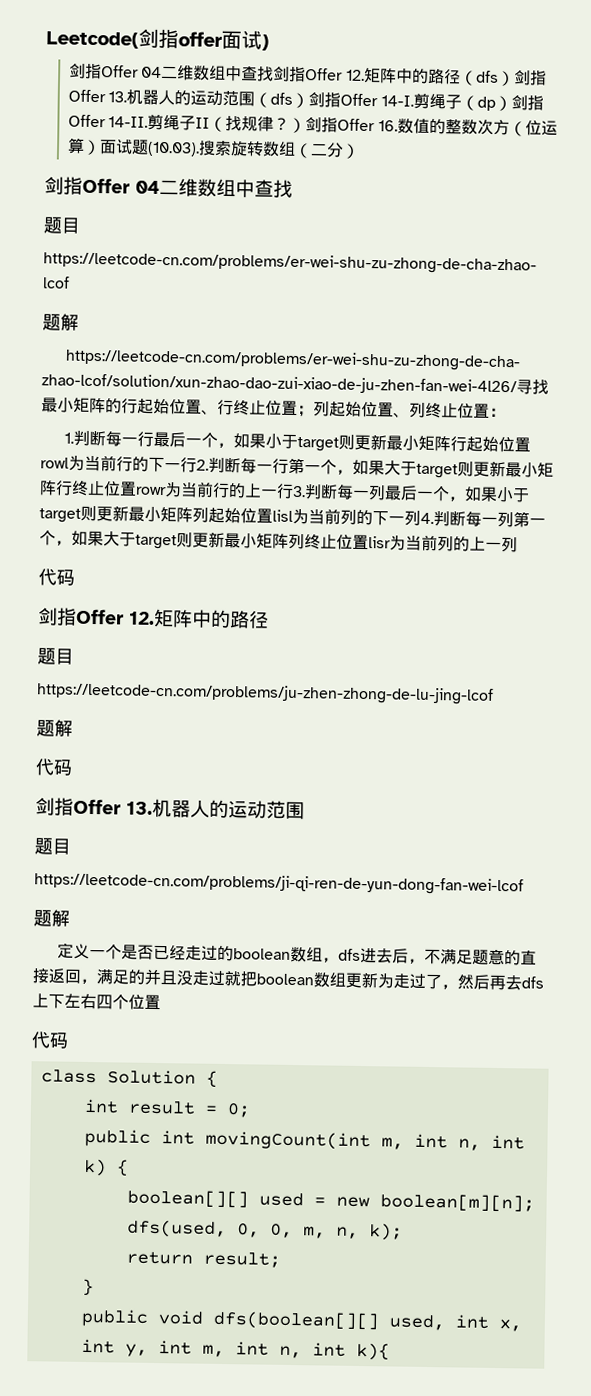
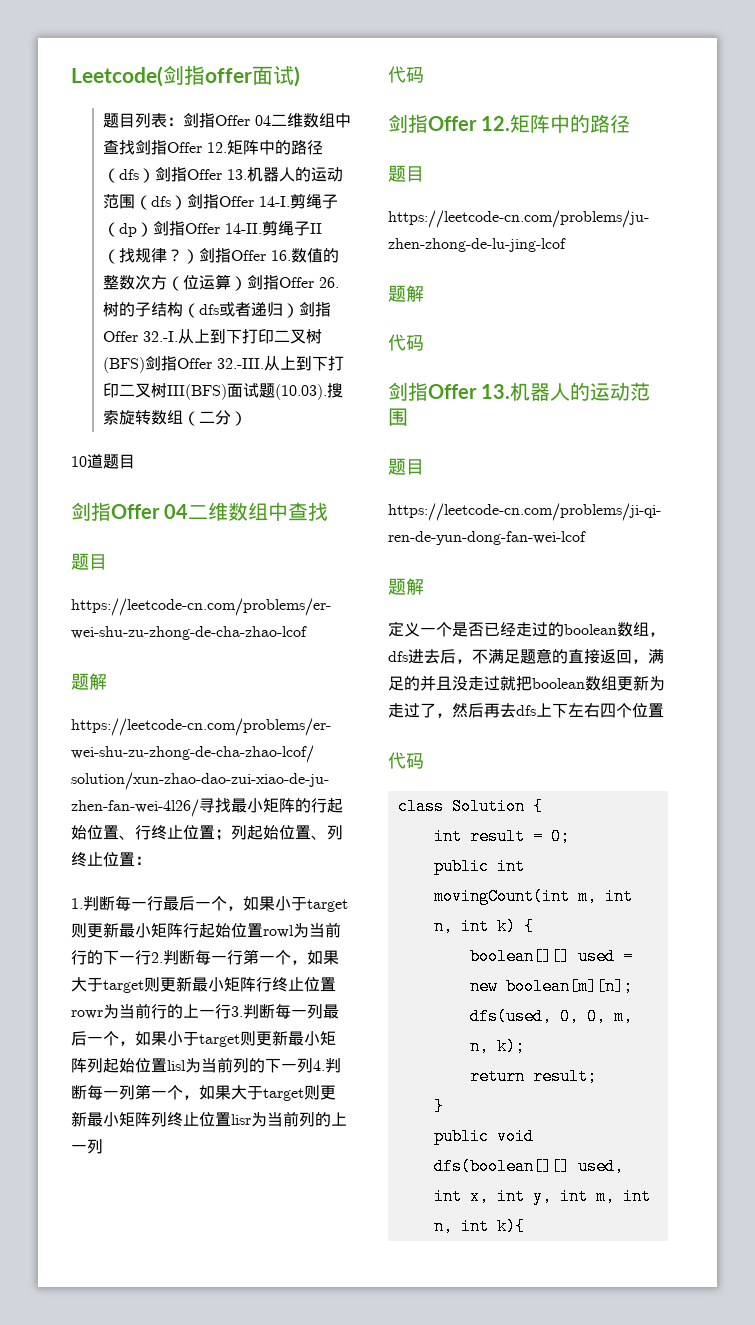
- 剑指Offer 04二维数组中查找剑指Offer 12.矩阵中的路径（dfs）剑指Offer 13.机器人的运动范围（dfs）剑指Offer 14-I.
+ 题目列表：剑指Offer 04二维数组中查找剑指Offer 12.矩阵中的路径（dfs）剑指Offer 13.机器人的运动范围（dfs）剑指Offer 14-I.
- 剪绳子II（找规律？）剑指Offer 16.数值的整数次方（位运算）面试题(10.03).搜索旋转数组（二分）
+ 剪绳子II（找规律？）剑指Offer 16.数值的整数次方（位运算）剑指Offer 26.树的子结构（dfs或者递归）剑指Offer 32.-I.从上到下打印二叉树(BFS)剑指Offer 32.-III.从上到下打印二叉树III(BFS)面试题(10.03).搜索旋转数组（二分）
+ 10道题目

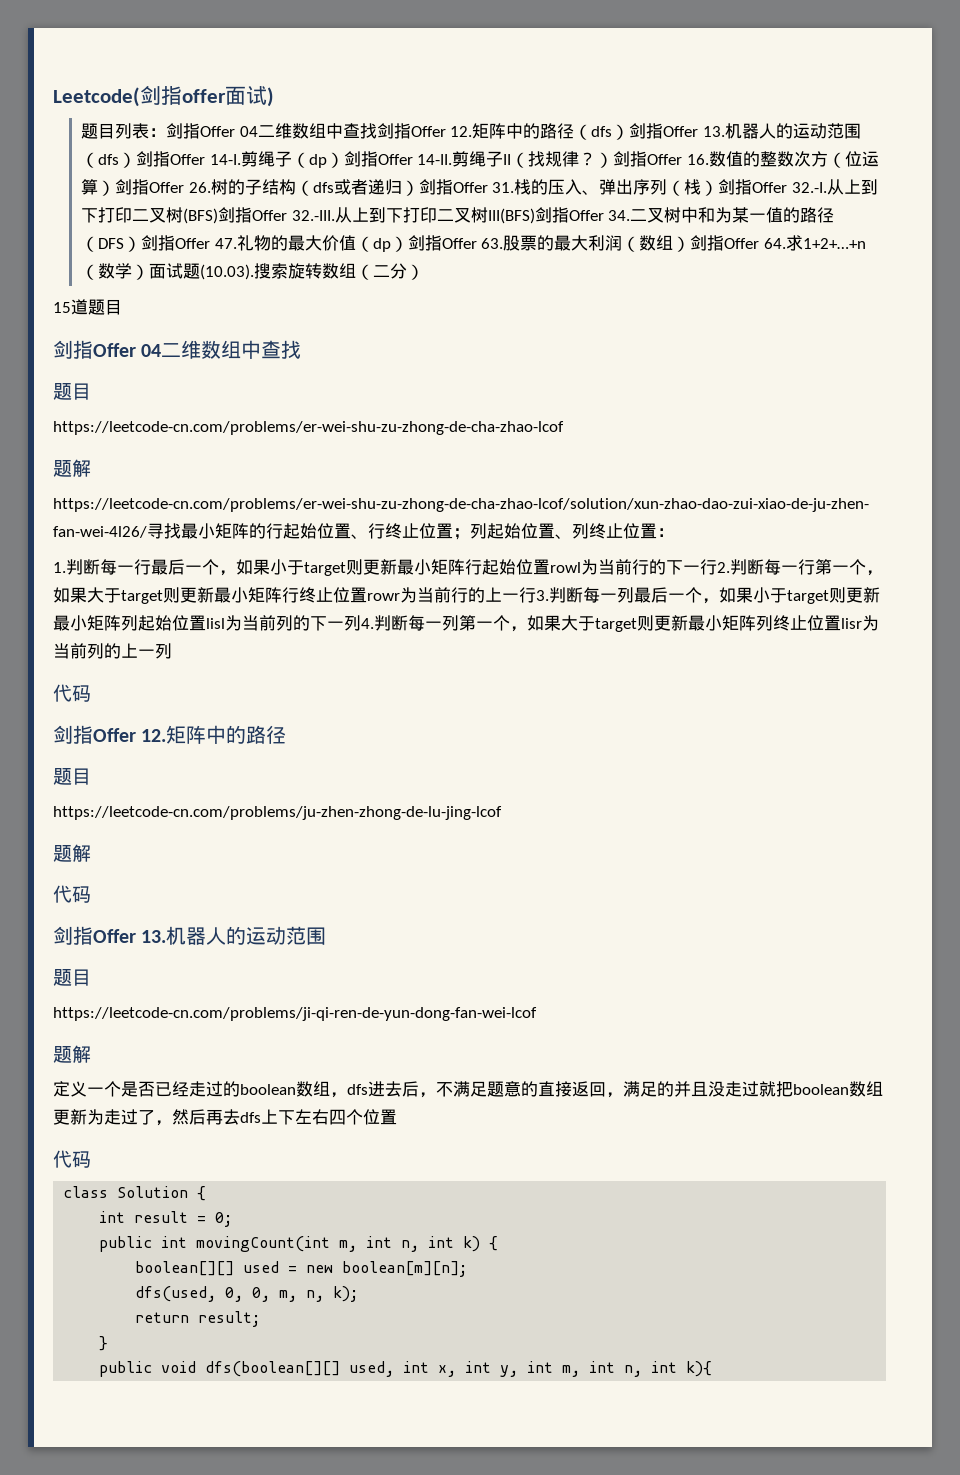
- 剪绳子II（找规律？）剑指Offer 16.数值的整数次方（位运算）剑指Offer 26.树的子结构（dfs或者递归）剑指Offer 32.-I.从上到下打印二叉树(BFS)剑指Offer 32.-III.从上到下打印二叉树III(BFS)面试题(10.03).搜索旋转数组（二分）
+ 剪绳子II（找规律？）剑指Offer 16.数值的整数次方（位运算）剑指Offer 26.树的子结构（dfs或者递归）剑指Offer 31.栈的压入、弹出序列（栈）剑指Offer 32.-I.从上到下打印二叉树(BFS)剑指Offer 32.-III.从上到下打印二叉树III(BFS)剑指Offer 34.二叉树中和为某一值的路径（DFS）剑指Offer 47.礼物的最大价值（dp）剑指Offer 63.股票的最大利润（数组）剑指Offer 64.求1+2+…+n（数学）面试题(10.03).搜索旋转数组（二分）
- 10道题目
+ 15道题目

